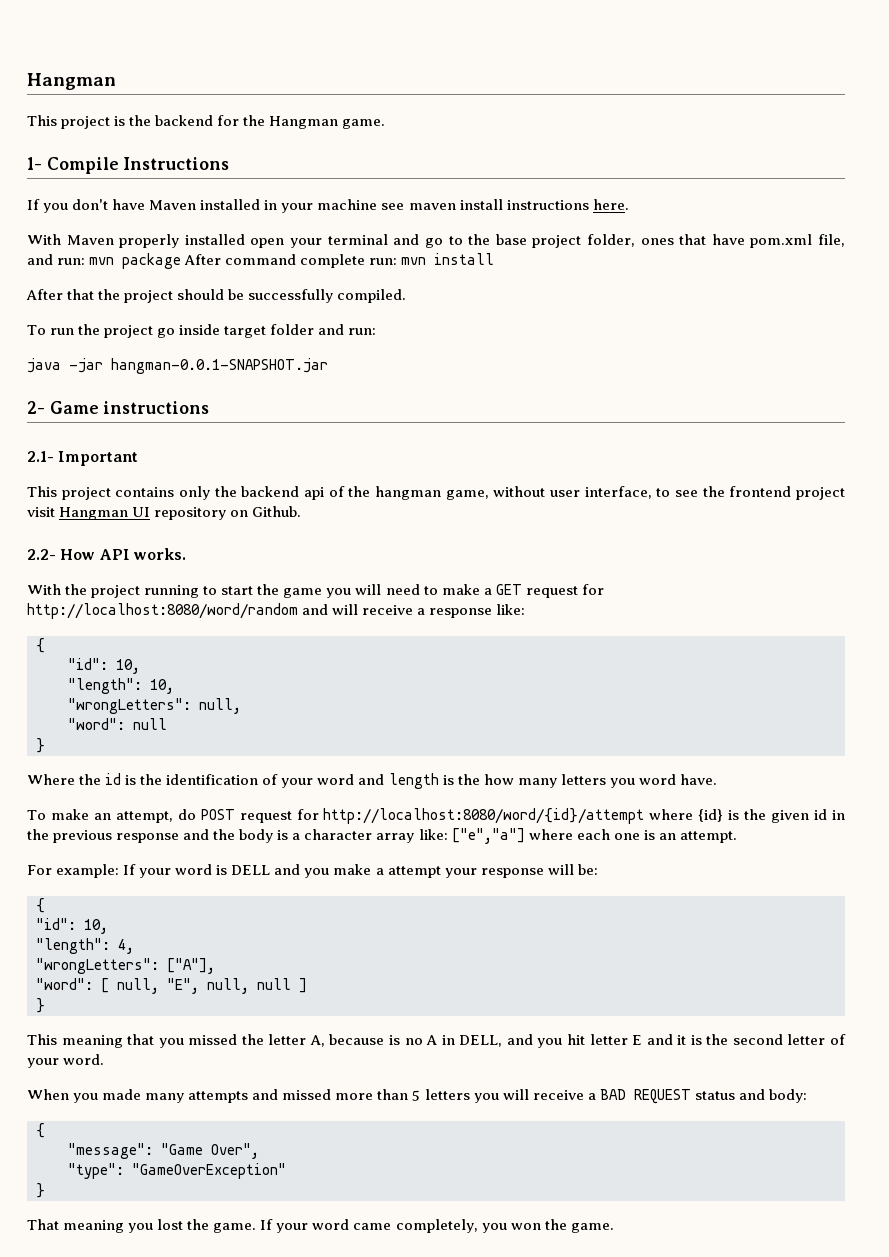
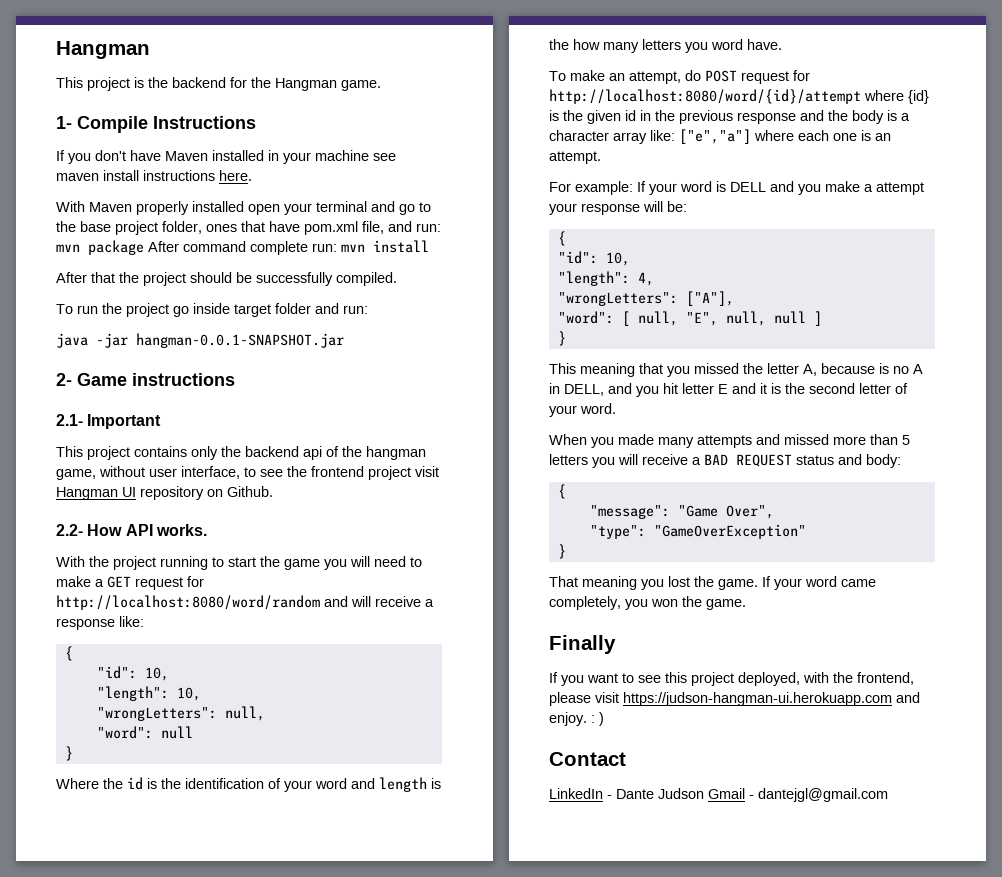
+ Finally
+ If you want to see this project deployed, with the frontend, please visit https://judson-hangman-ui.herokuapp.com and enjoy. : )
+ Contact
+ LinkedIn - Dante Judson Gmail - dantejgl@gmail.com

